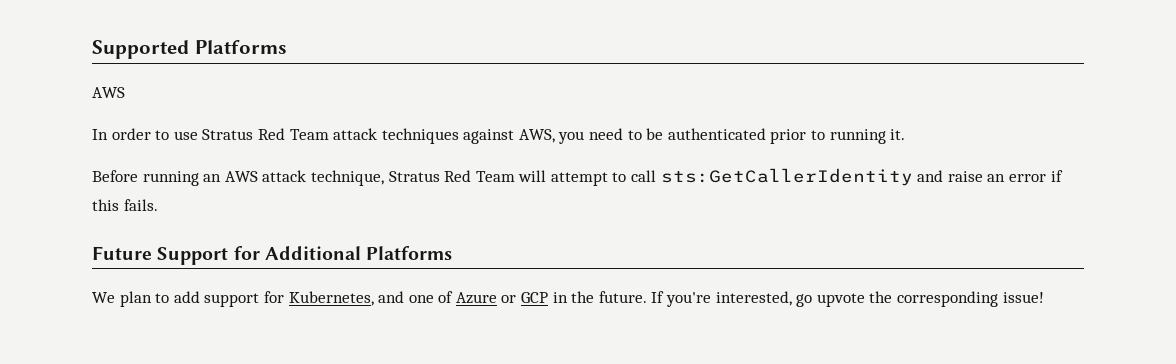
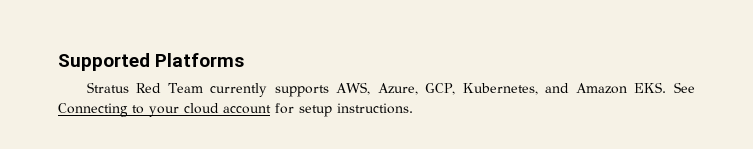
  Supported Platforms
- AWS
- In order to use Stratus Red Team attack techniques against AWS, you need to be authenticated prior to running it.
- Before running an AWS attack technique, Stratus Red Team will attempt to call sts:GetCallerIdentity and raise an error if this fails.
- Future Support for Additional Platforms
- We plan to add support for Kubernetes, and one of Azure or GCP in the future. If you're interested, go upvote the corresponding issue!
+ Stratus Red Team currently supports AWS, Azure, GCP, Kubernetes, and Amazon EKS. See Connecting to your cloud account for setup instructions.

